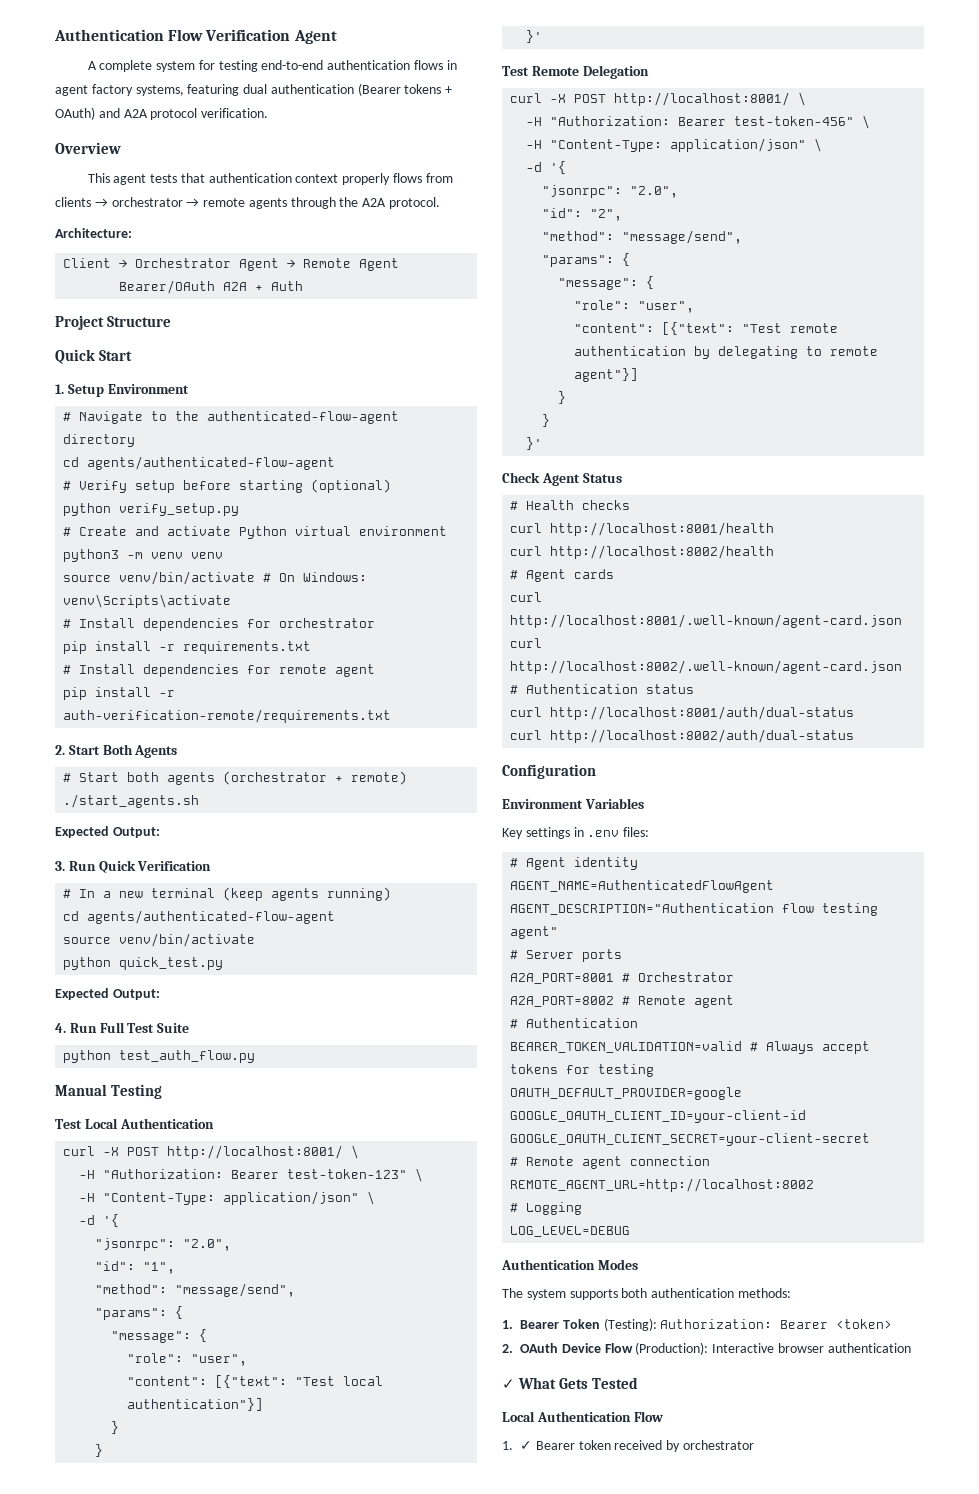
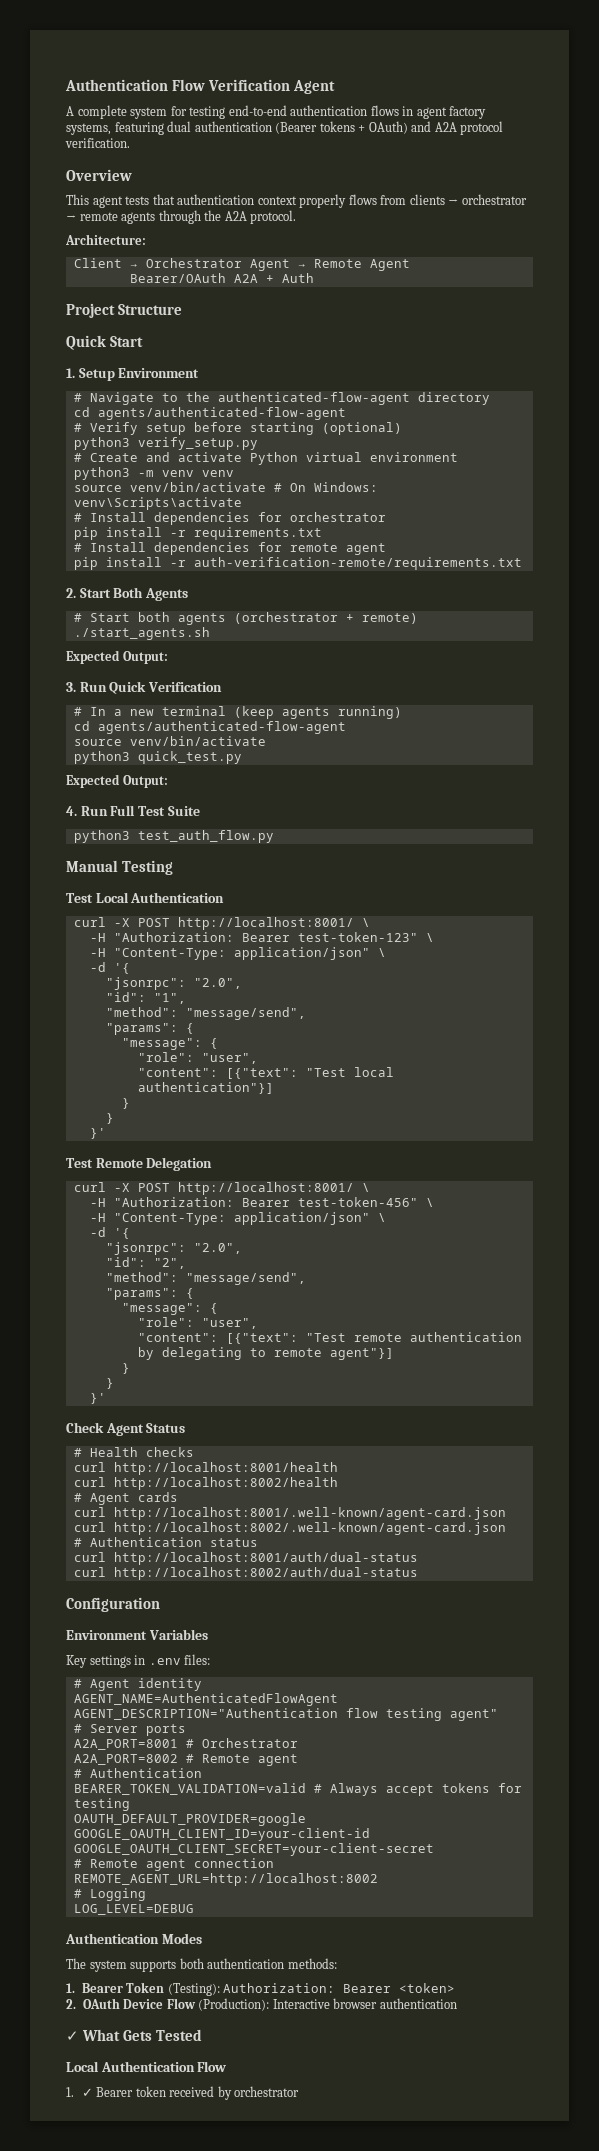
- python verify_setup.py
+ python3 verify_setup.py
- python quick_test.py
+ python3 quick_test.py
- python test_auth_flow.py
+ python3 test_auth_flow.py

